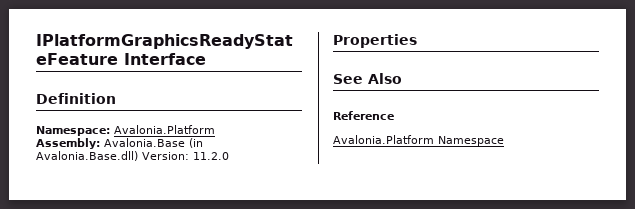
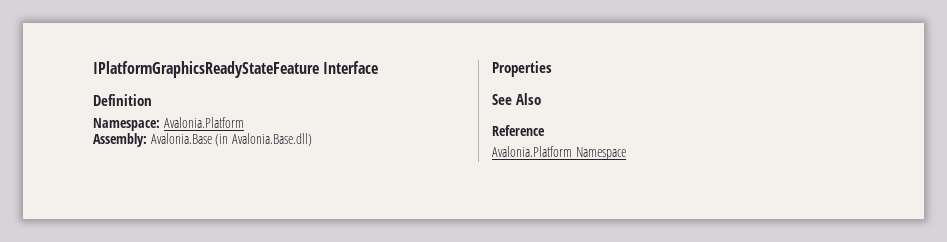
- Assembly: Avalonia.Base (in Avalonia.Base.dll) Version: 11.2.0
+ Assembly: Avalonia.Base (in Avalonia.Base.dll)

